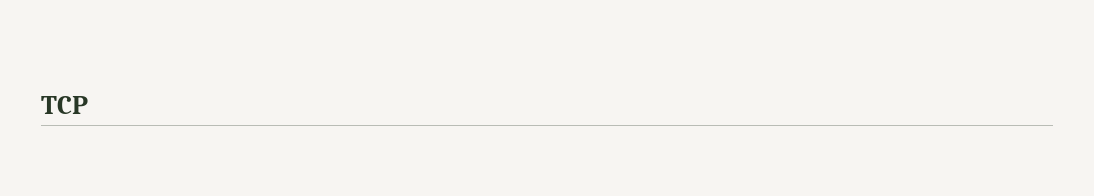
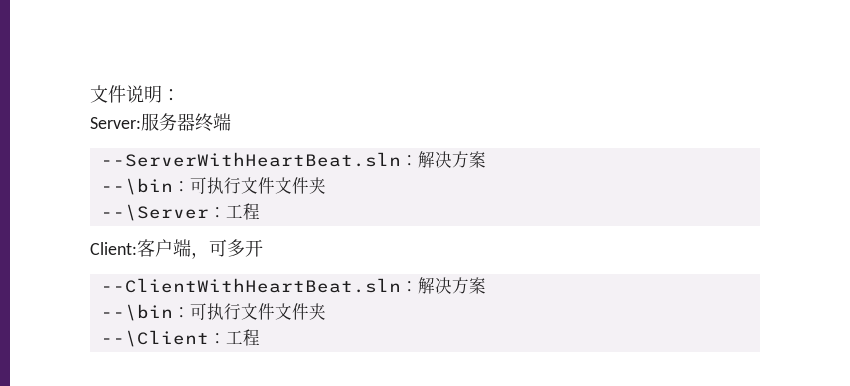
- TCP
+ 文件说明：
+ Server:服务器终端
+ --ServerWithHeartBeat.sln：解决方案
+ --\bin：可执行文件文件夹
+ --\Server：工程
+ Client:客户端，可多开
+ --ClientWithHeartBeat.sln：解决方案
+ --\bin：可执行文件文件夹
+ --\Client：工程

